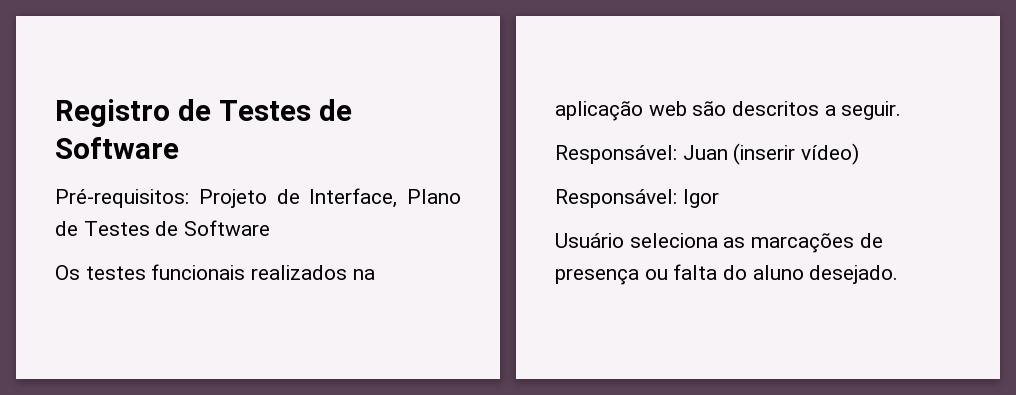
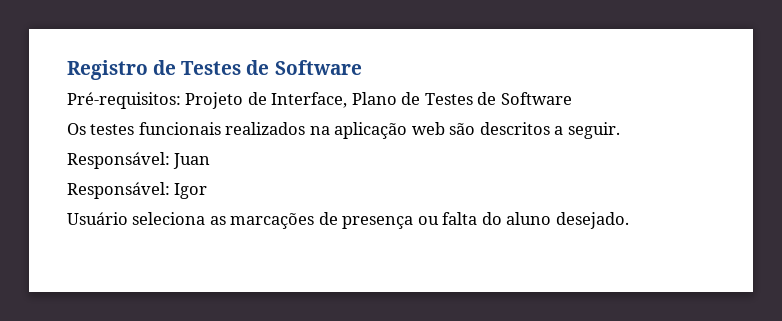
- Responsável: Juan (inserir vídeo)
+ Responsável: Juan

